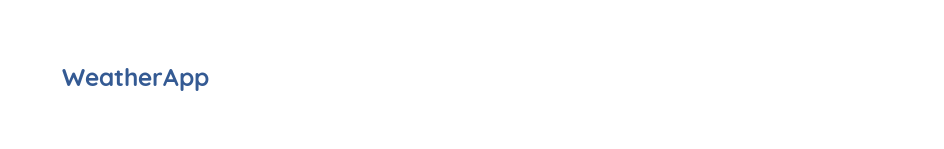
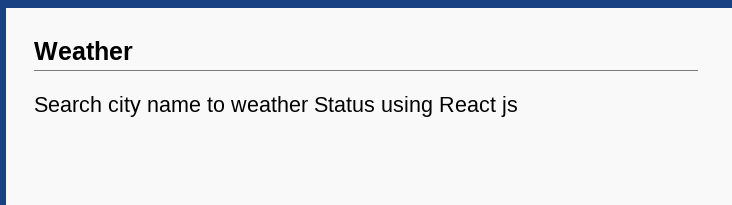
- WeatherApp
+ Weather
+ Search city name to weather Status using React js

